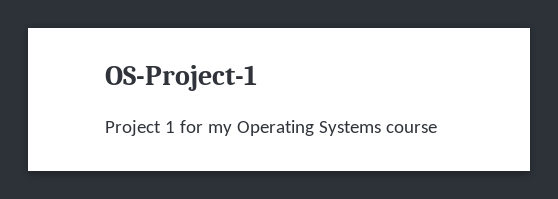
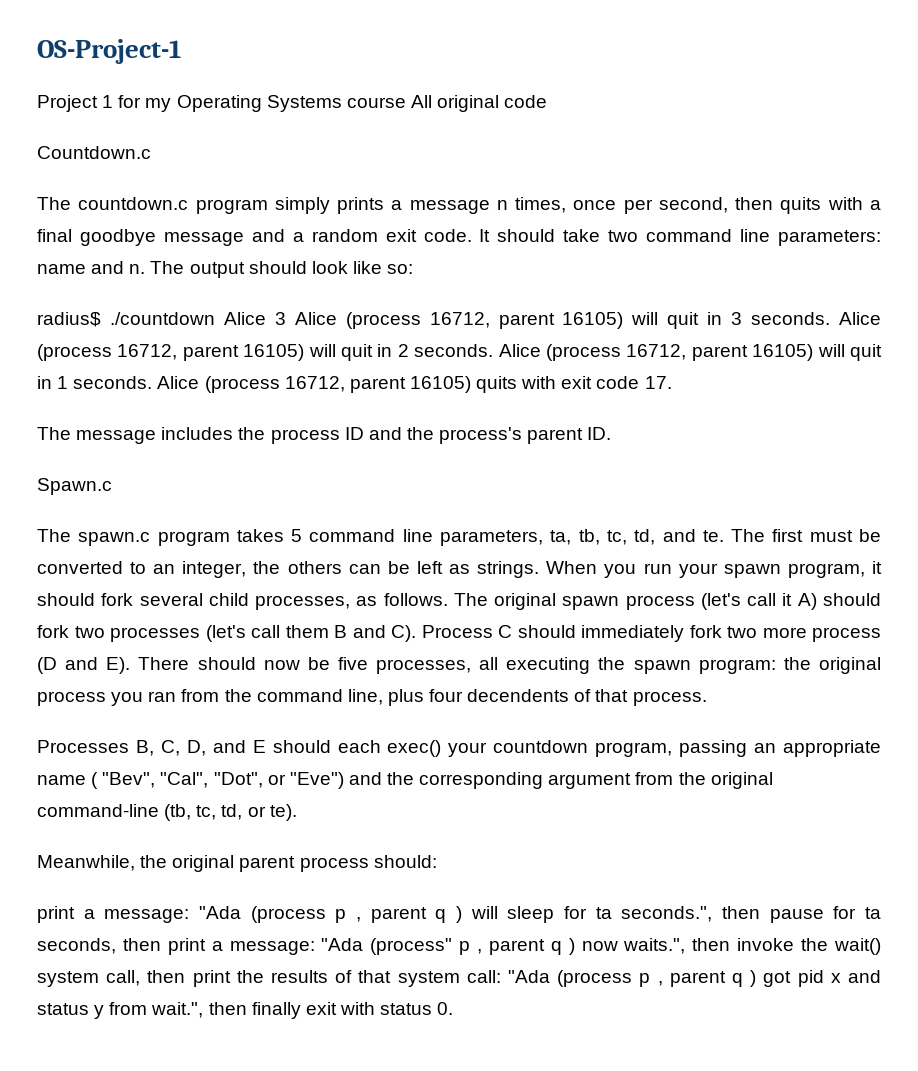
- Project 1 for my Operating Systems course
+ Project 1 for my Operating Systems course All original code
+ Countdown.c
+ The countdown.c program simply prints a message n times, once per second, then quits with a final goodbye message and a random exit code. It should take two command line parameters: name and n. The output should look like so:
+ radius$ ./countdown Alice 3 Alice (process 16712, parent 16105) will quit in 3 seconds. Alice (process 16712, parent 16105) will quit in 2 seconds. Alice (process 16712, parent 16105) will quit in 1 seconds. Alice (process 16712, parent 16105) quits with exit code 17.
+ The message includes the process ID and the process's parent ID.
+ Spawn.c
+ The spawn.c program takes 5 command line parameters, ta, tb, tc, td, and te. The first must be converted to an integer, the others can be left as strings. When you run your spawn program, it should fork several child processes, as follows. The original spawn process (let's call it A) should fork two processes (let's call them B and C). Process C should immediately fork two more process (D and E). There should now be five processes, all executing the spawn program: the original process you ran from the command line, plus four decendents of that process.
+ Processes B, C, D, and E should each exec() your countdown program, passing an appropriate name ( "Bev", "Cal", "Dot", or "Eve") and the corresponding argument from the original command-line (tb, tc, td, or te).
+ Meanwhile, the original parent process should:
+ print a message: "Ada (process p , parent q ) will sleep for ta seconds.", then pause for ta seconds, then print a message: "Ada (process" p , parent q ) now waits.", then invoke the wait() system call, then print the results of that system call: "Ada (process p , parent q ) got pid x and status y from wait.", then finally exit with status 0.

